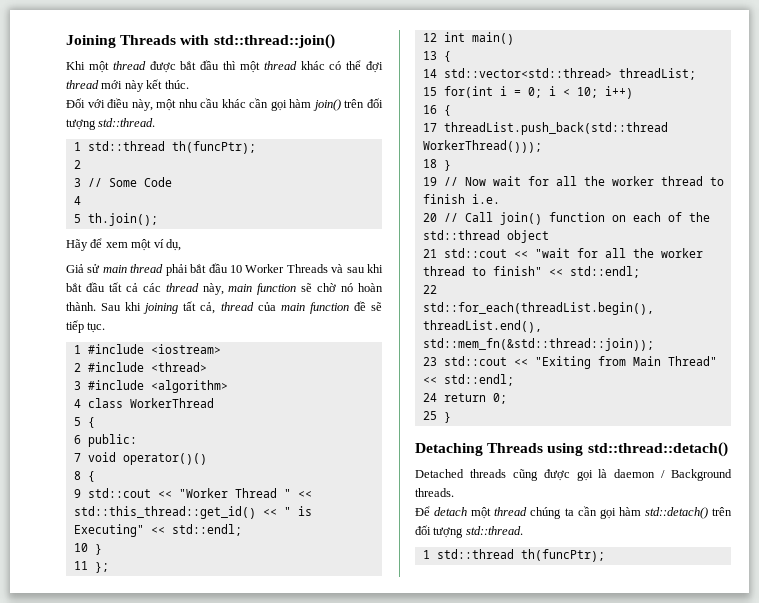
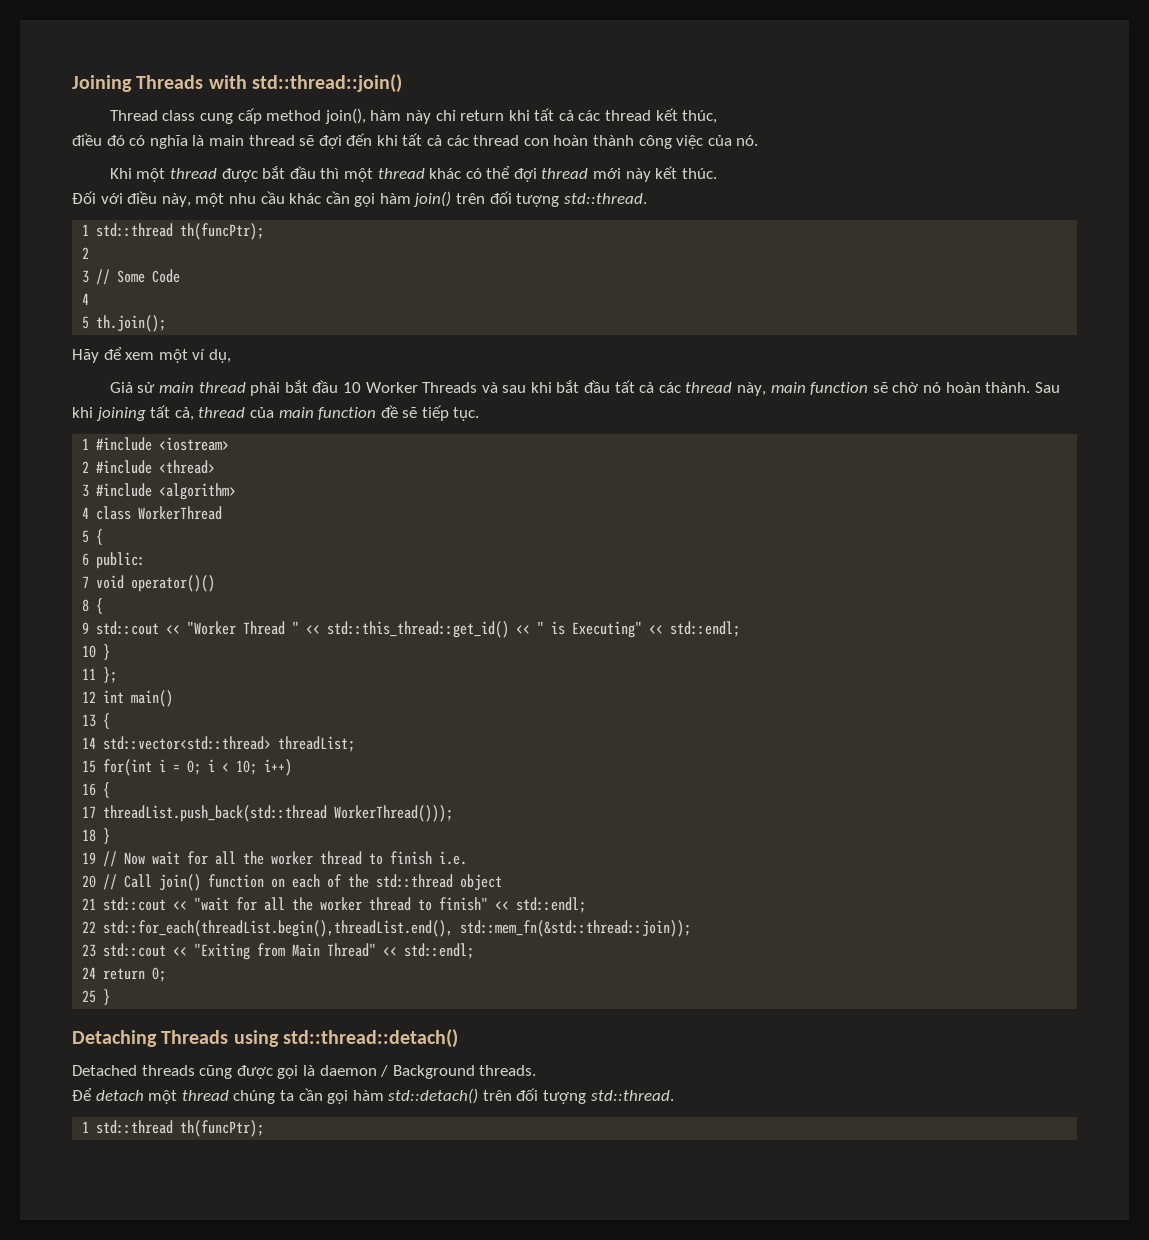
+ Thread class cung cấp method join(), hàm này chỉ return khi tất cả các thread kết thúc,
+ điều đó có nghĩa là main thread sẽ đợi đến khi tất cả các thread con hoàn thành công việc của nó.

